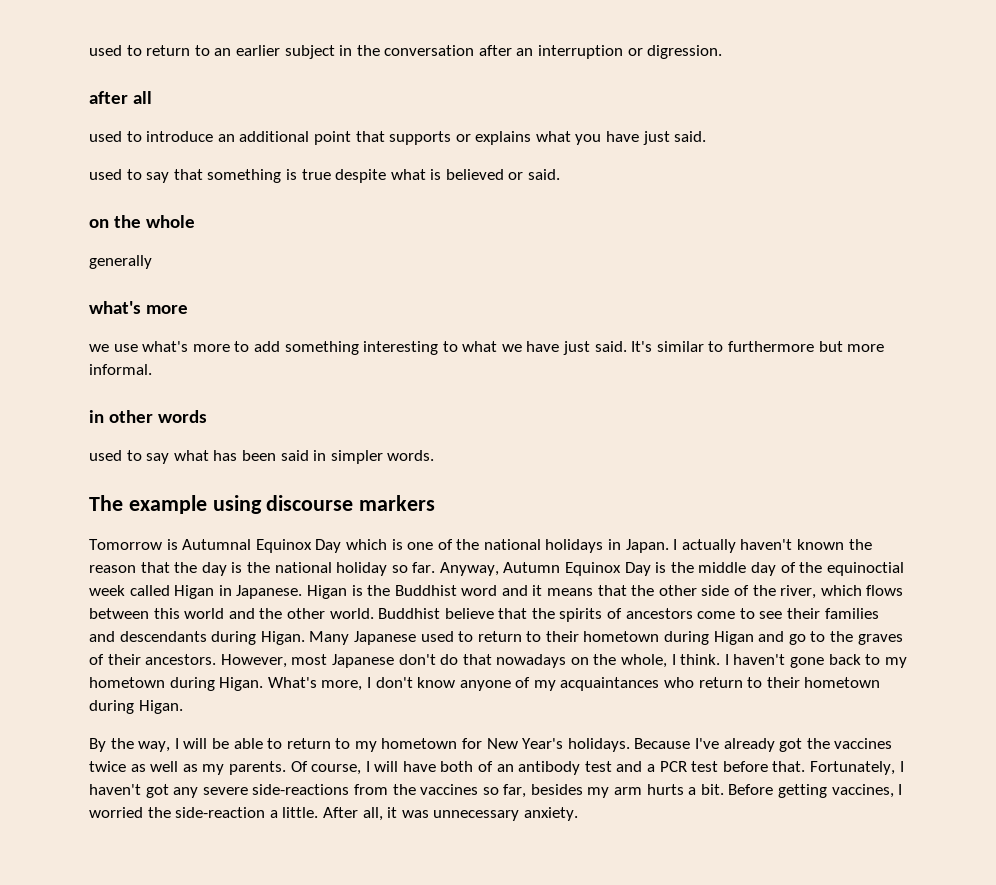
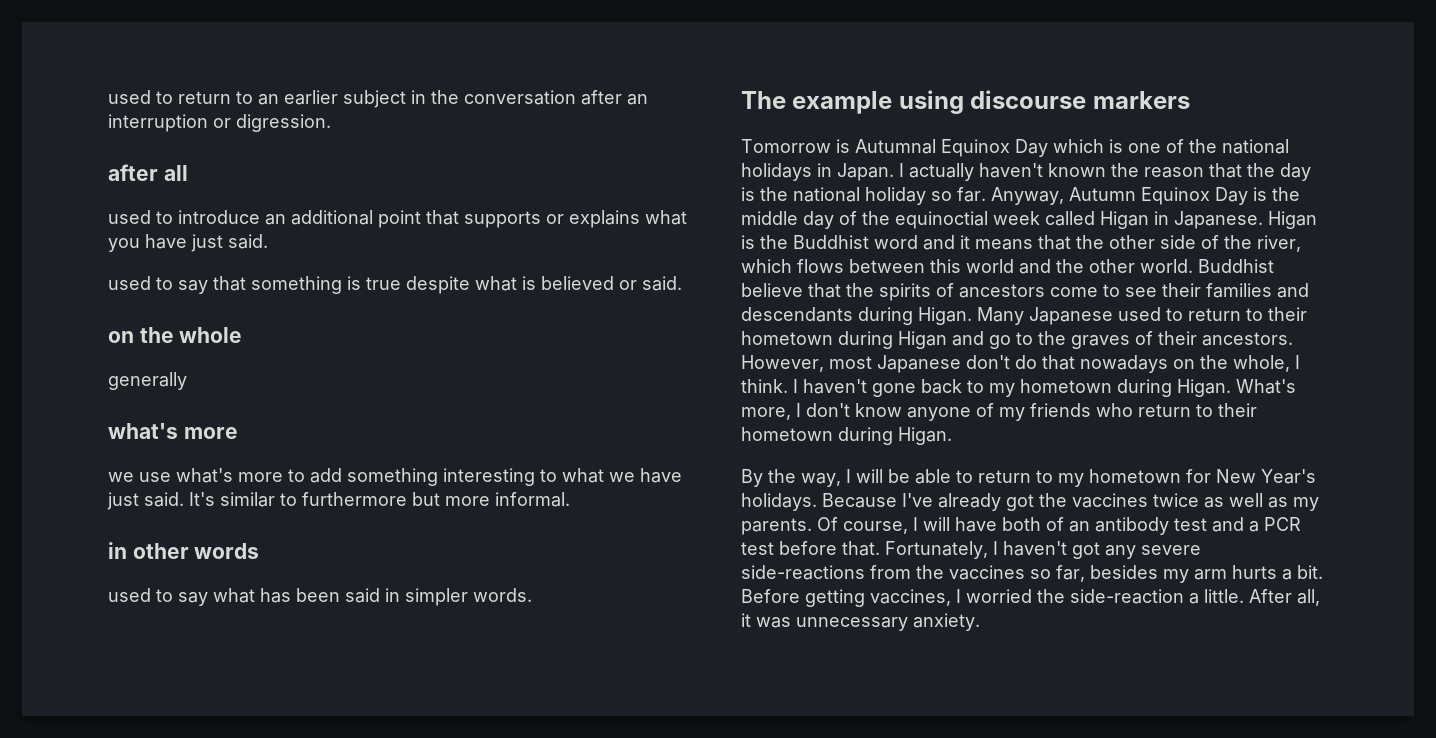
- What's more, I don't know anyone of my acquaintances who return to their hometown during Higan.
+ What's more, I don't know anyone of my friends who return to their hometown during Higan.

